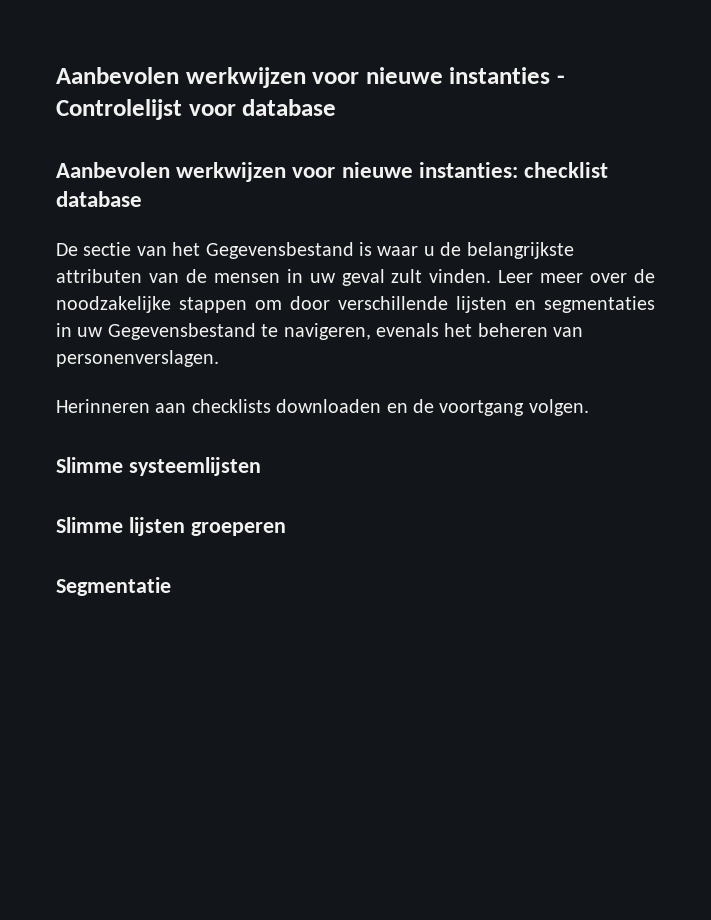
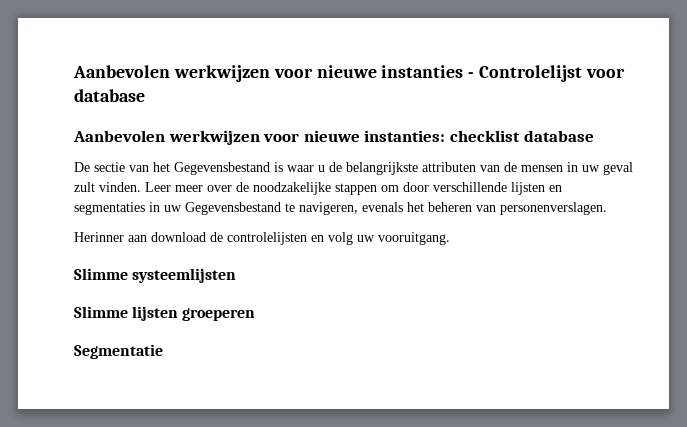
- Herinneren aan checklists downloaden en de voortgang volgen.
+ Herinner aan download de controlelijsten en volg uw vooruitgang.

